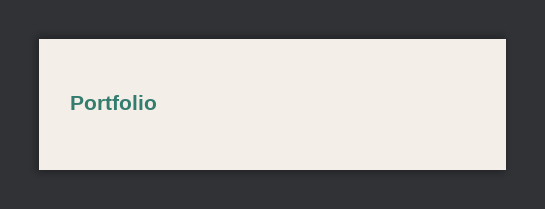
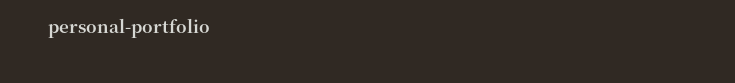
- Portfolio
+ personal-portfolio

